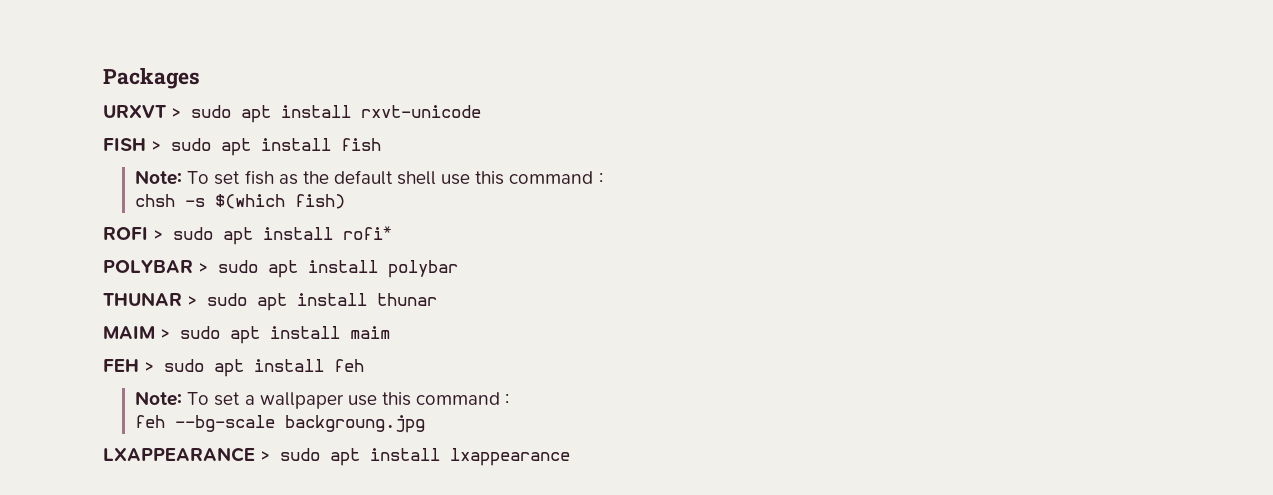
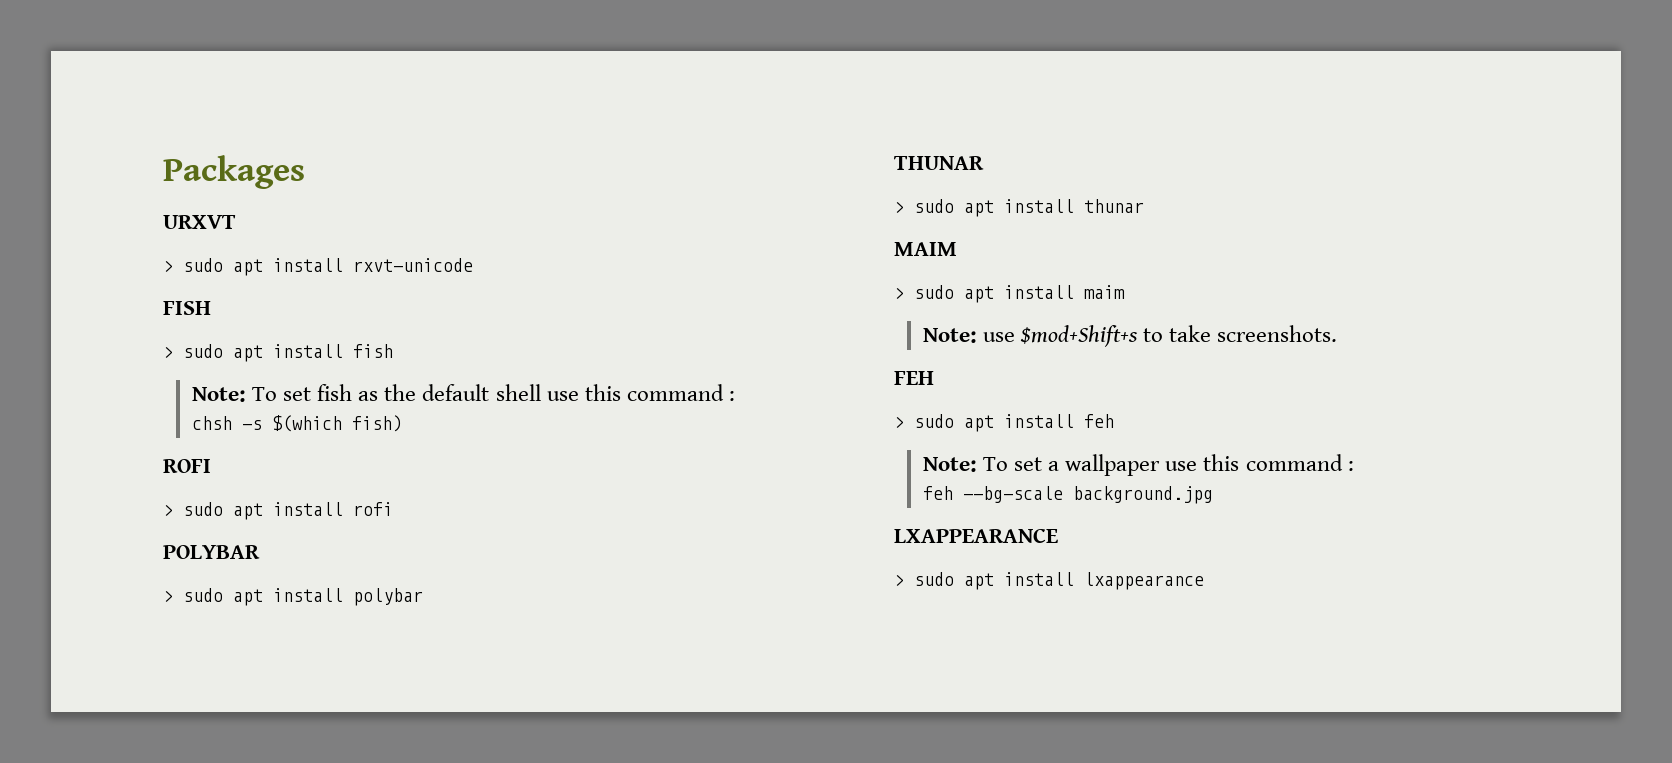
- URXVT > sudo apt install rxvt-unicode
+ URXVT
+ > sudo apt install rxvt-unicode
- FISH > sudo apt install fish
+ FISH
+ > sudo apt install fish
- ROFI > sudo apt install rofi*
+ ROFI
+ > sudo apt install rofi
- POLYBAR > sudo apt install polybar
+ POLYBAR
+ > sudo apt install polybar
- THUNAR > sudo apt install thunar
+ THUNAR
+ > sudo apt install thunar
- MAIM > sudo apt install maim
+ MAIM
+ > sudo apt install maim
+ Note: use $mod+Shift+s to take screenshots.
- FEH > sudo apt install feh
+ FEH
+ > sudo apt install feh
- feh --bg-scale backgroung.jpg
+ feh --bg-scale background.jpg
- LXAPPEARANCE > sudo apt install lxappearance
+ LXAPPEARANCE
+ > sudo apt install lxappearance

